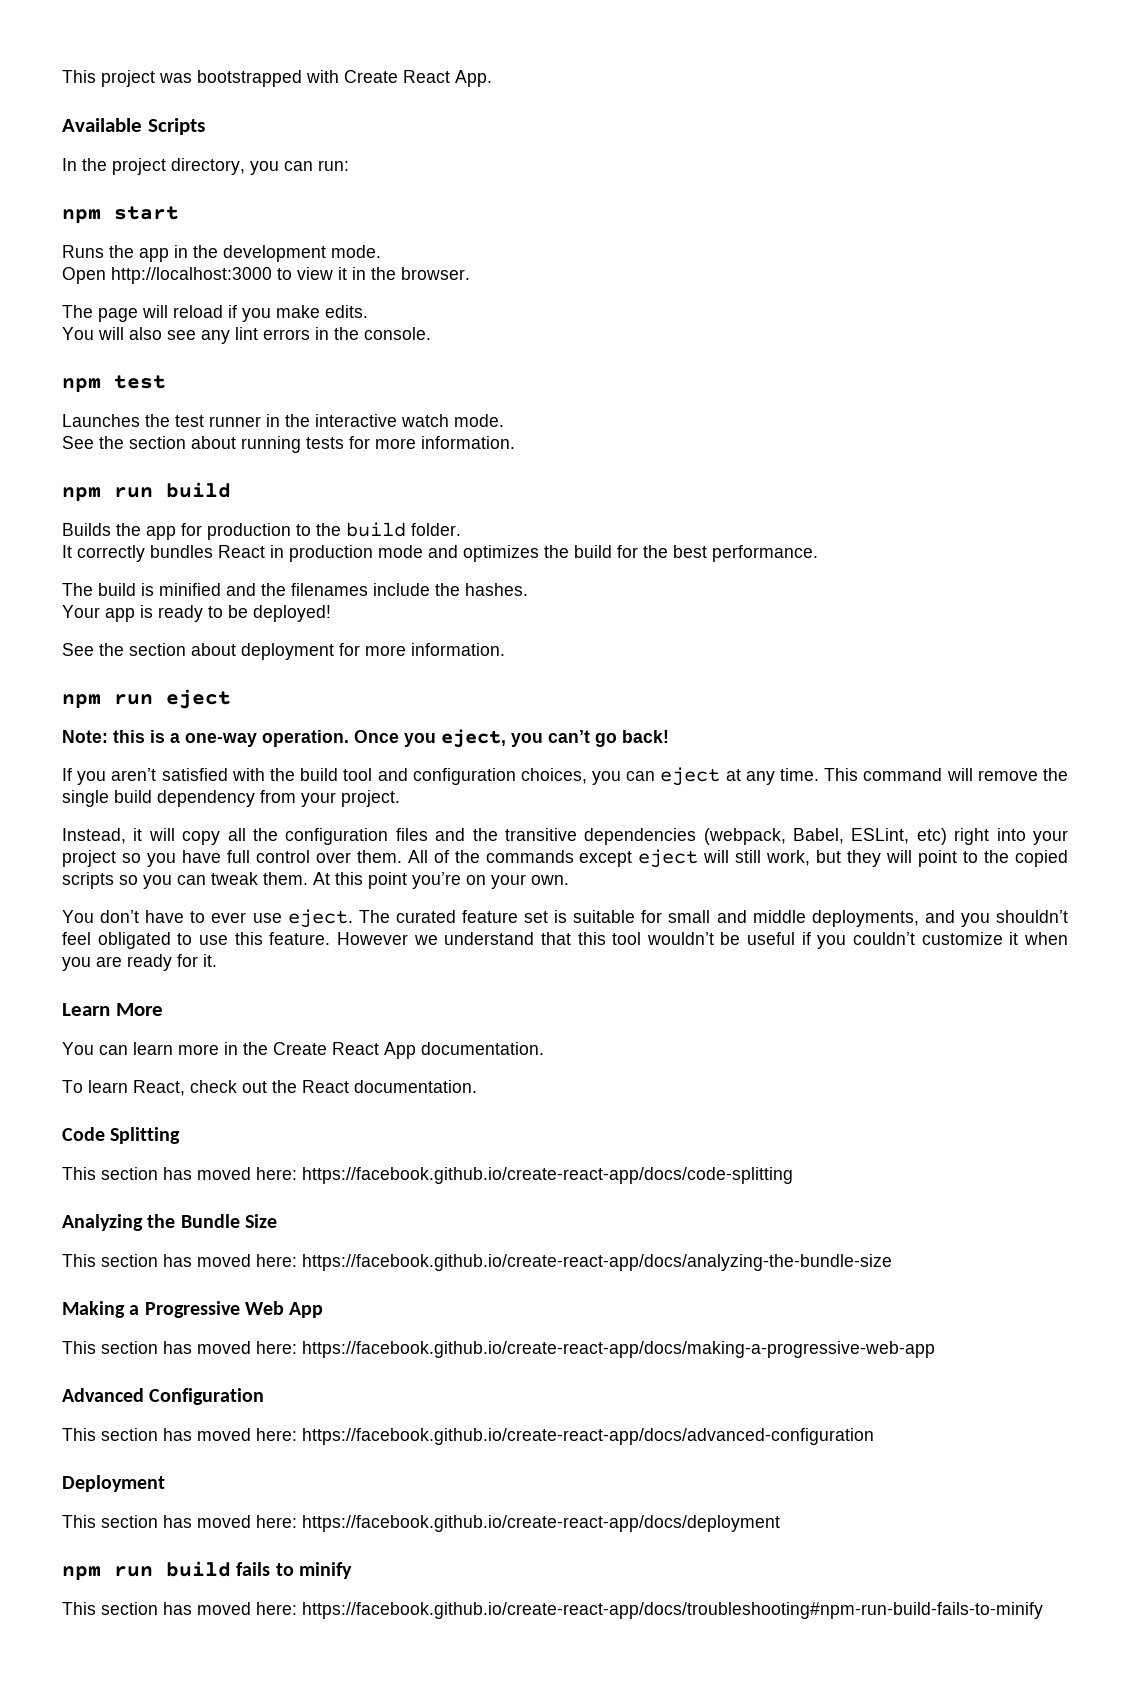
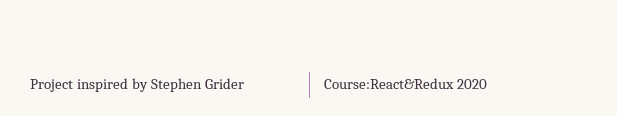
- This project was bootstrapped with Create React App.
- Available Scripts
- In the project directory, you can run:
- npm start
- Runs the app in the development mode.
- Open http://localhost:3000 to view it in the browser.
- The page will reload if you make edits.
- You will also see any lint errors in the console.
- npm test
- Launches the test runner in the interactive watch mode.
- See the section about running tests for more information.
- npm run build
- Builds the app for production to the build folder.
- It correctly bundles React in production mode and optimizes the build for the best performance.
- The build is minified and the filenames include the hashes.
- Your app is ready to be deployed!
- See the section about deployment for more information.
- npm run eject
- Note: this is a one-way operation. Once you eject, you can’t go back!
- If you aren’t satisfied with the build tool and configuration choices, you can eject at any time. This command will remove the single build dependency from your project.
- Instead, it will copy all the configuration files and the transitive dependencies (webpack, Babel, ESLint, etc) right into your project so you have full control over them. All of the commands except eject will still work, but they will point to the copied scripts so you can tweak them. At this point you’re on your own.
- You don’t have to ever use eject. The curated feature set is suitable for small and middle deployments, and you shouldn’t feel obligated to use this feature. However we understand that this tool wouldn’t be useful if you couldn’t customize it when you are ready for it.
- Learn More
- You can learn more in the Create React App documentation.
- To learn React, check out the React documentation.
- Code Splitting
- This section has moved here: https://facebook.github.io/create-react-app/docs/code-splitting
- Analyzing the Bundle Size
- This section has moved here: https://facebook.github.io/create-react-app/docs/analyzing-the-bundle-size
- Making a Progressive Web App
- This section has moved here: https://facebook.github.io/create-react-app/docs/making-a-progressive-web-app
- Advanced Configuration
- This section has moved here: https://facebook.github.io/create-react-app/docs/advanced-configuration
- Deployment
- This section has moved here: https://facebook.github.io/create-react-app/docs/deployment
- npm run build fails to minify
- This section has moved here: https://facebook.github.io/create-react-app/docs/troubleshooting#npm-run-build-fails-to-minify
+ Project inspired by Stephen Grider Course:React&Redux 2020

